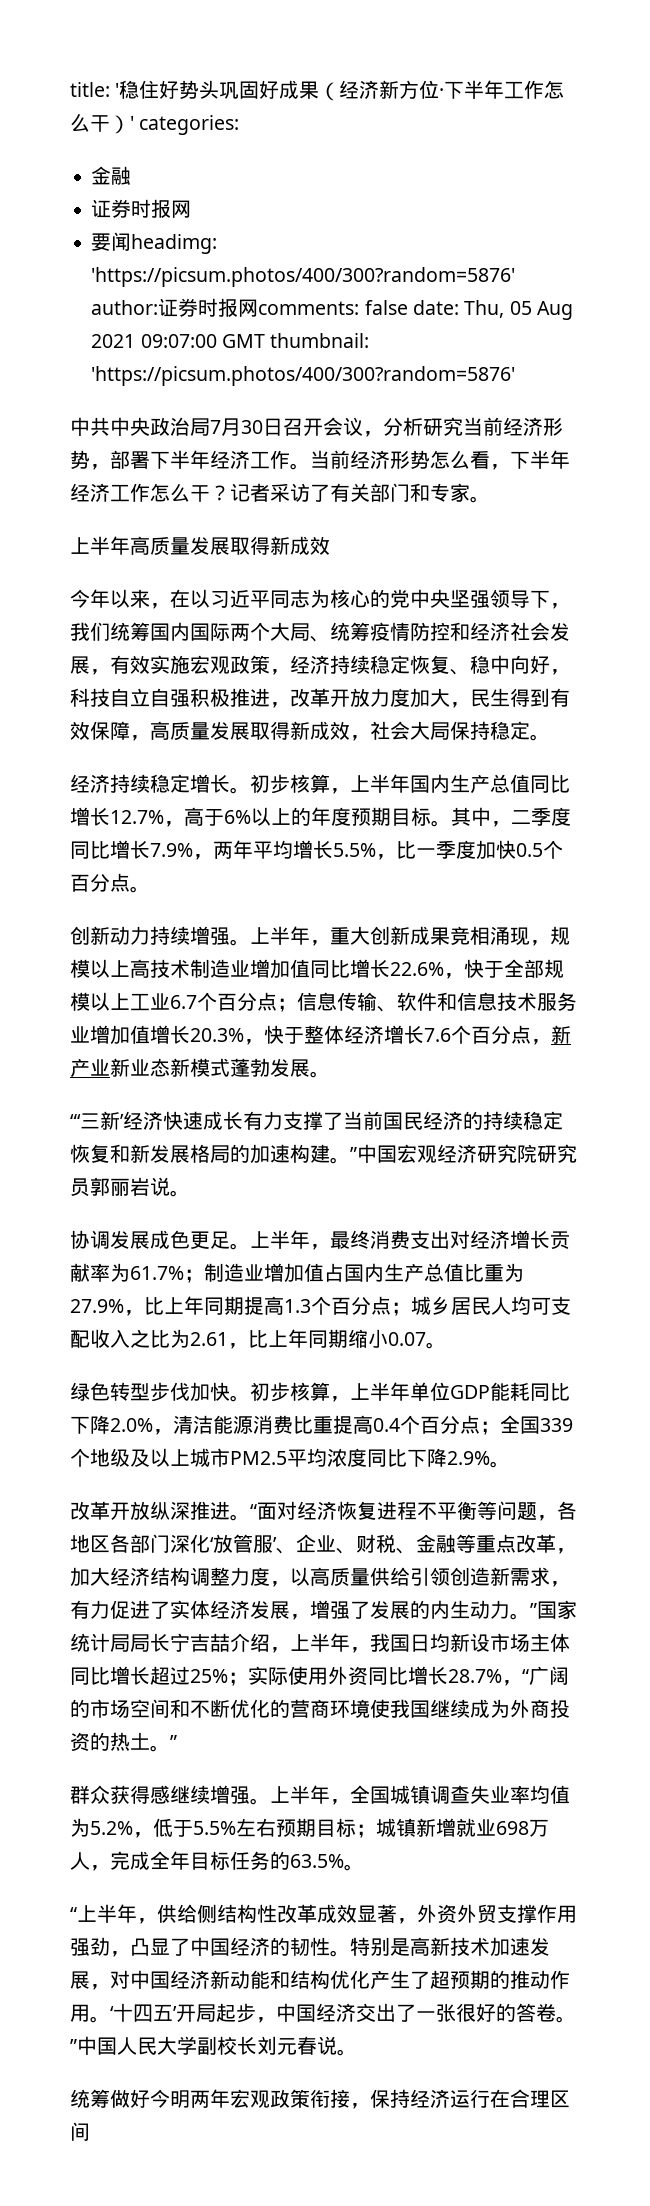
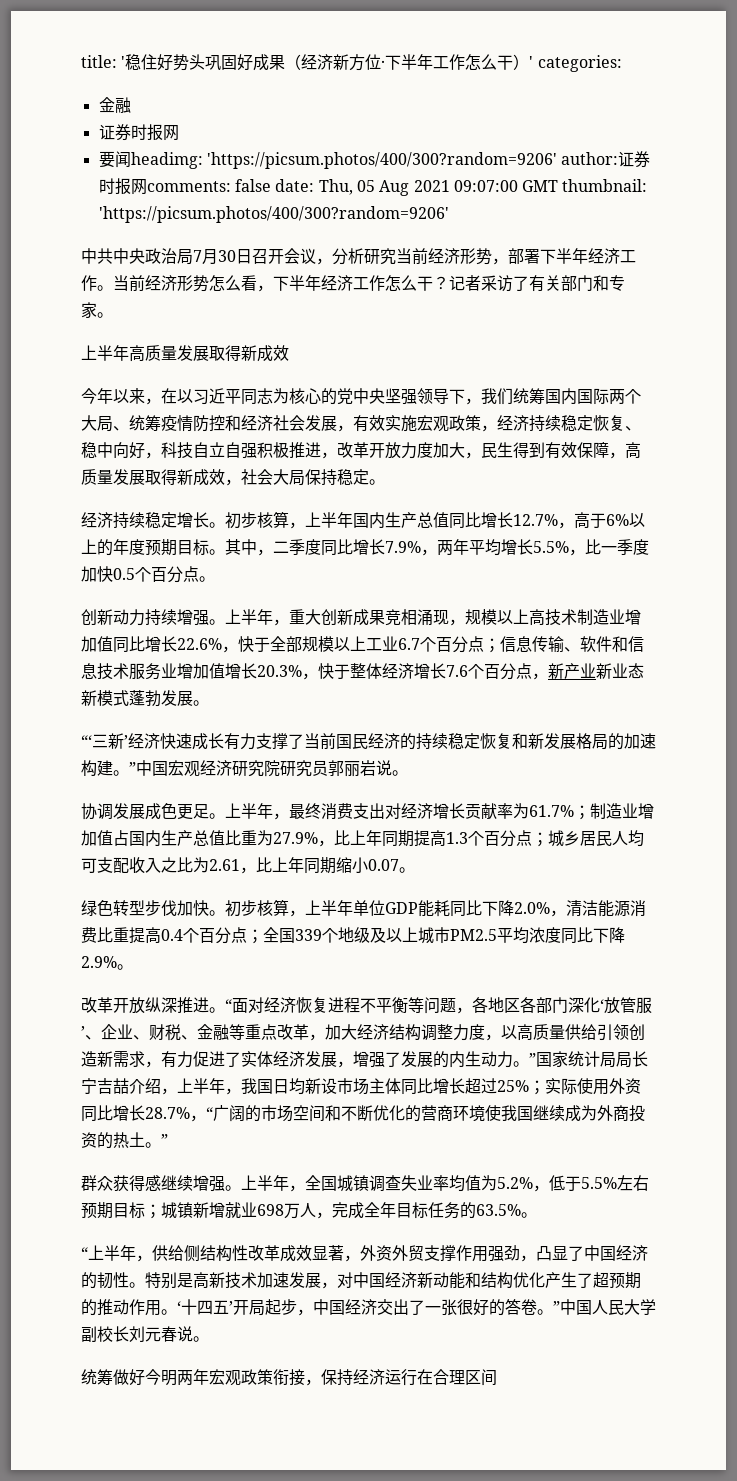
- 要闻headimg: 'https://picsum.photos/400/300?random=5876' author:证券时报网comments: false date: Thu, 05 Aug 2021 09:07:00 GMT thumbnail: 'https://picsum.photos/400/300?random=5876'
+ 要闻headimg: 'https://picsum.photos/400/300?random=9206' author:证券时报网comments: false date: Thu, 05 Aug 2021 09:07:00 GMT thumbnail: 'https://picsum.photos/400/300?random=9206'

